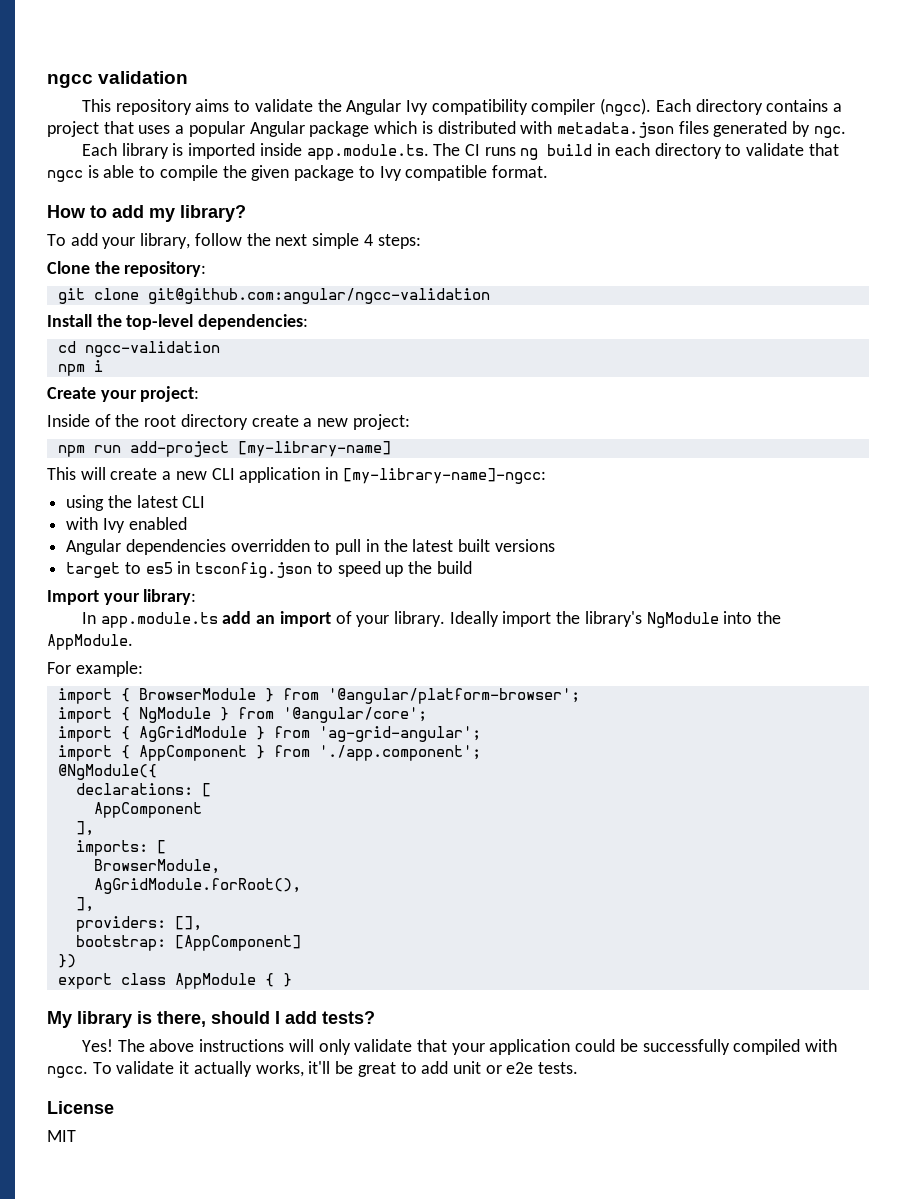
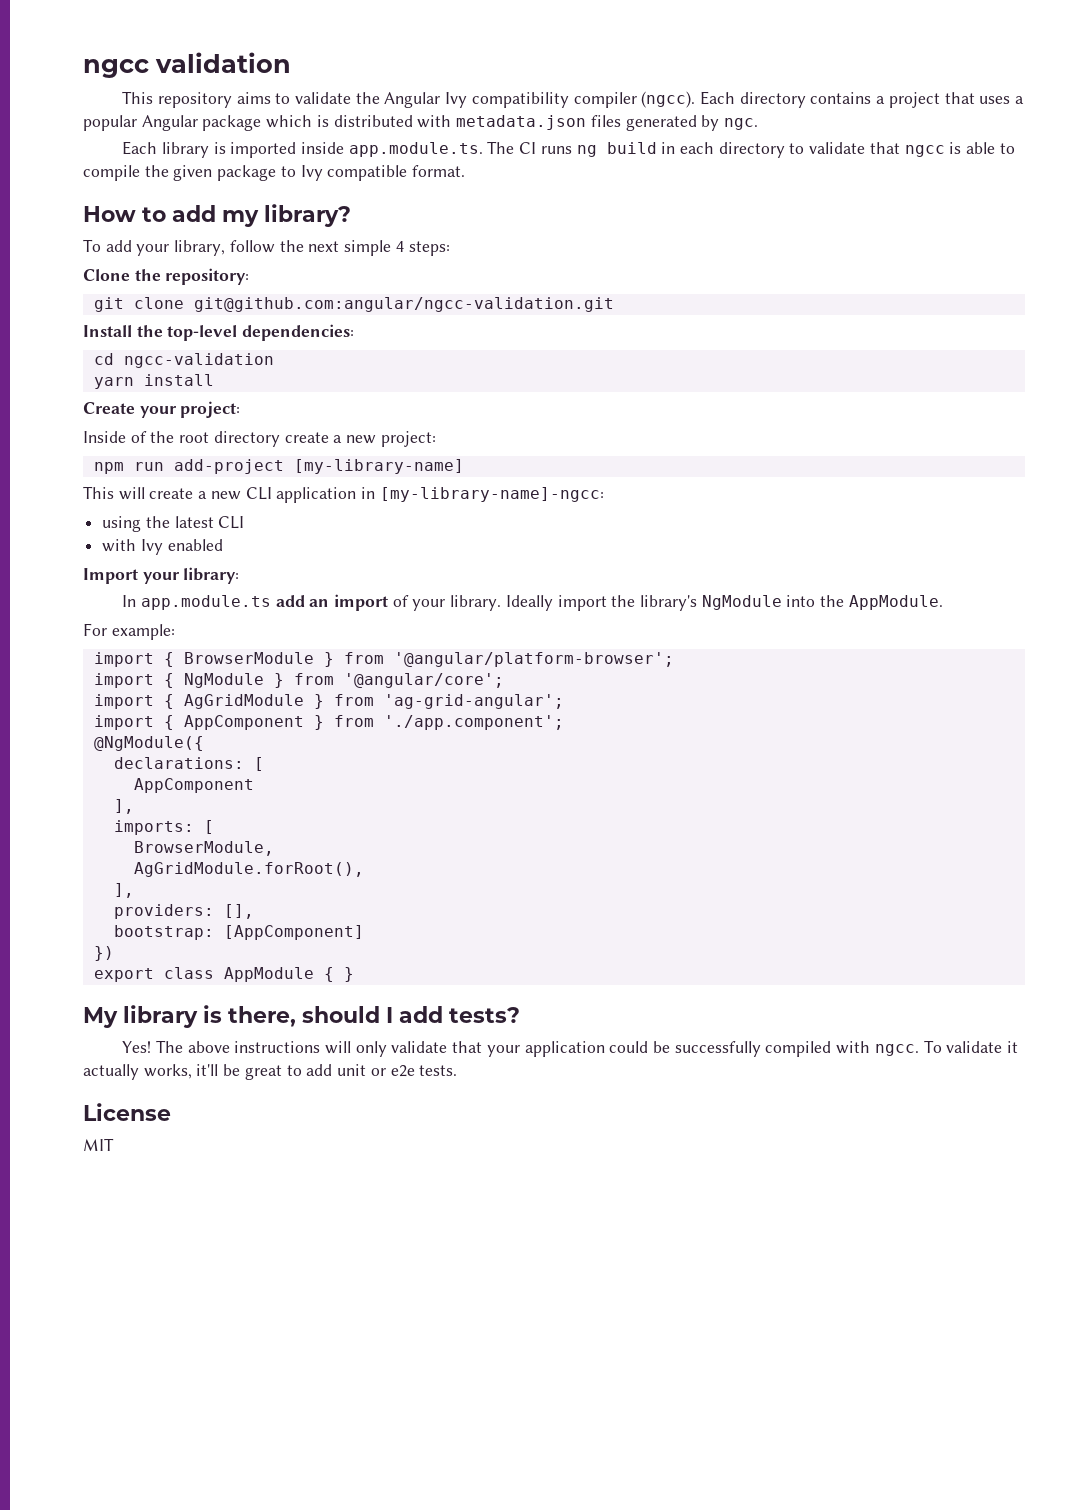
- git clone git@github.com:angular/ngcc-validation
+ git clone git@github.com:angular/ngcc-validation.git
- npm i
+ yarn install
- Angular dependencies overridden to pull in the latest built versions
- target to es5 in tsconfig.json to speed up the build

